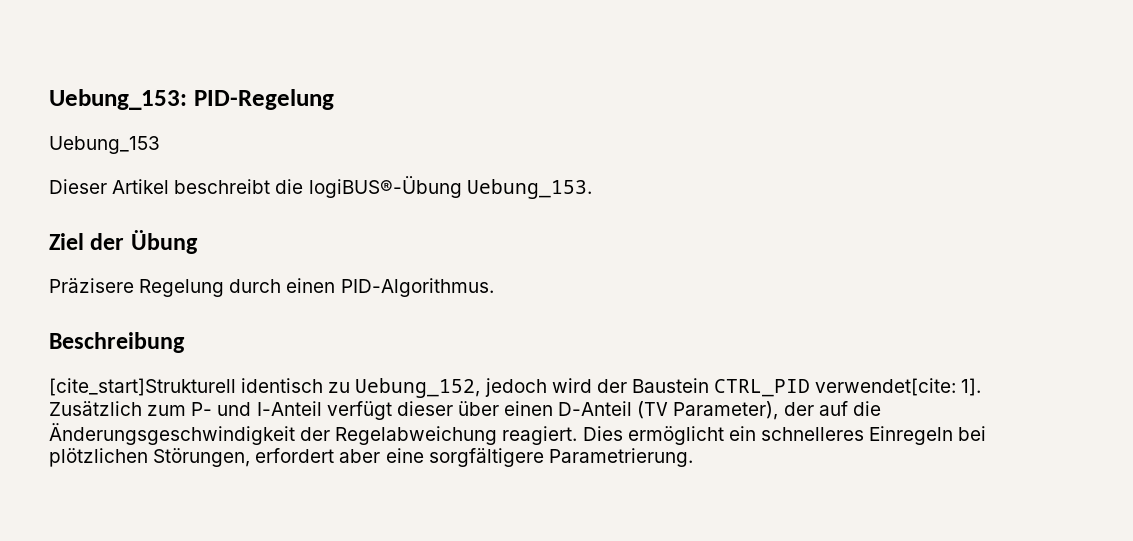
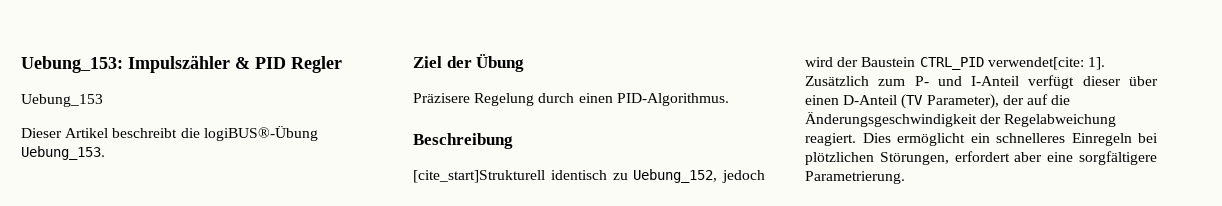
- Uebung_153: PID-Regelung
+ Uebung_153: Impulszähler & PID Regler

